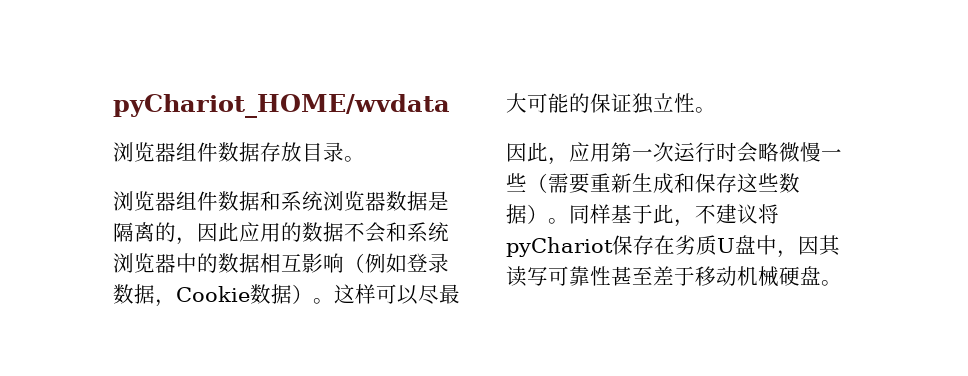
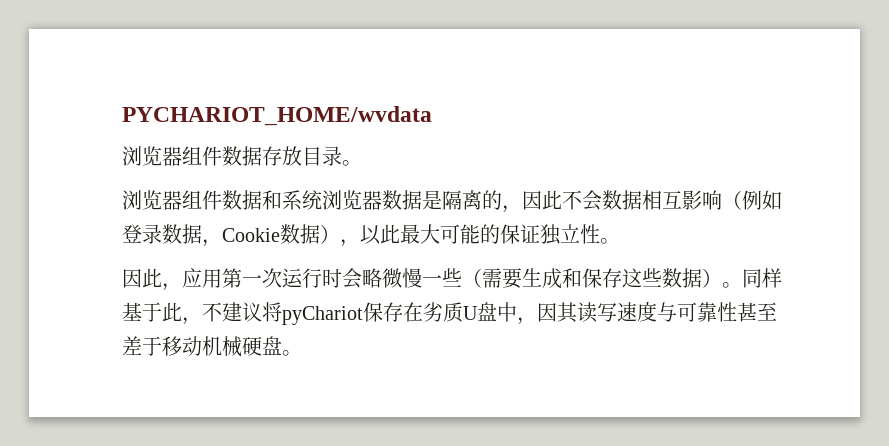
- pyChariot_HOME/wvdata
+ PYCHARIOT_HOME/wvdata
- 浏览器组件数据和系统浏览器数据是隔离的，因此应用的数据不会和系统浏览器中的数据相互影响（例如登录数据，Cookie数据）。这样可以尽最大可能的保证独立性。
+ 浏览器组件数据和系统浏览器数据是隔离的，因此不会数据相互影响（例如登录数据，Cookie数据），以此最大可能的保证独立性。
- 因此，应用第一次运行时会略微慢一些（需要重新生成和保存这些数据）。
+ 因此，应用第一次运行时会略微慢一些（需要生成和保存这些数据）。
- 同样基于此，不建议将pyChariot保存在劣质U盘中，因其读写可靠性甚至差于移动机械硬盘。
+ 同样基于此，不建议将pyChariot保存在劣质U盘中，因其读写速度与可靠性甚至差于移动机械硬盘。

